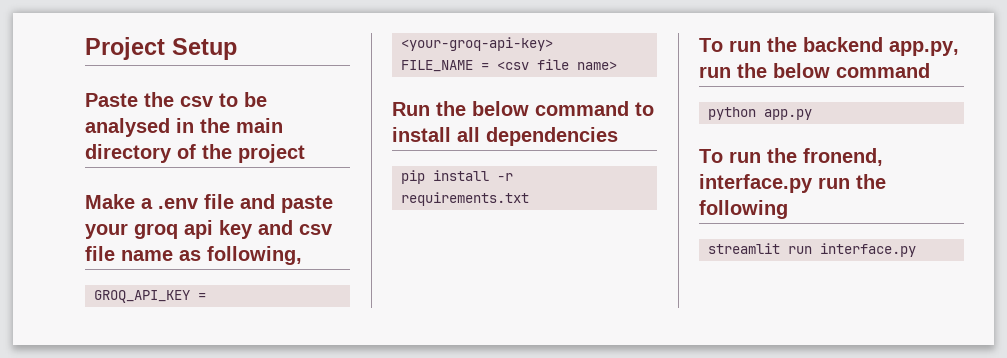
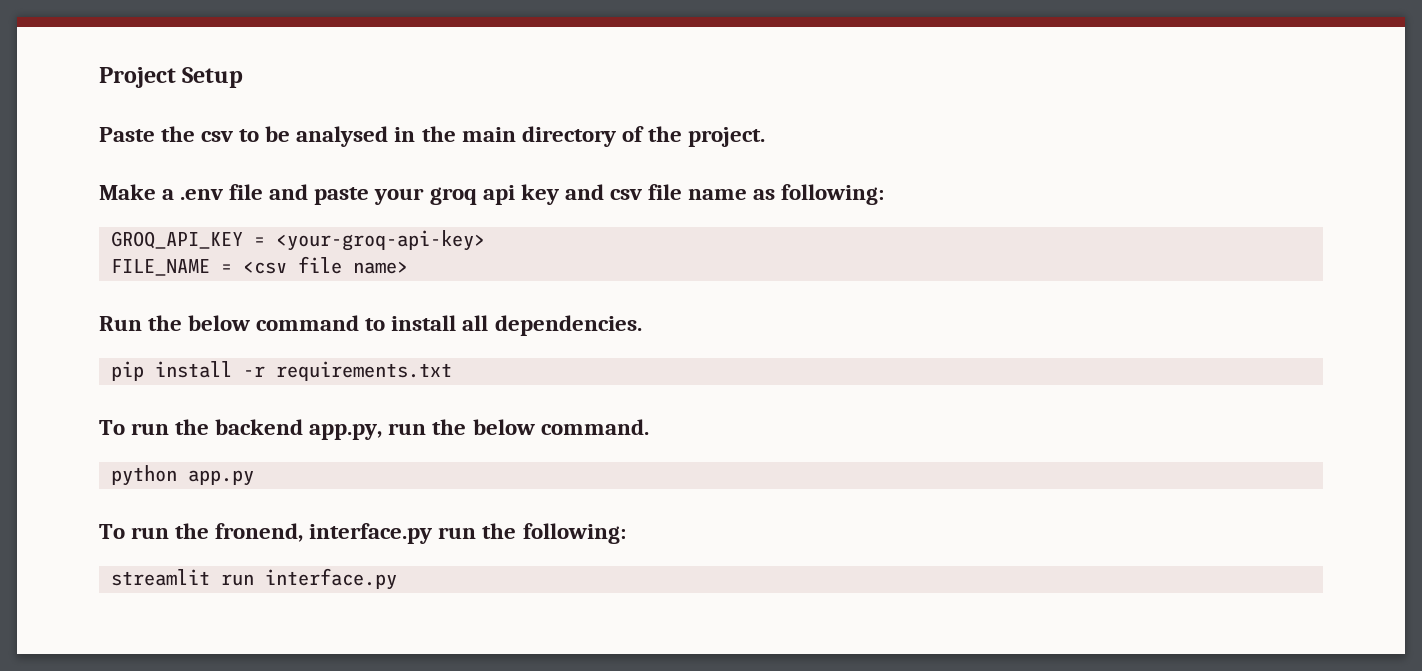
- Paste the csv to be analysed in the main directory of the project
+ Paste the csv to be analysed in the main directory of the project.
- Make a .env file and paste your groq api key and csv file name as following,
+ Make a .env file and paste your groq api key and csv file name as following:
- Run the below command to install all dependencies
+ Run the below command to install all dependencies.
- To run the backend app.py, run the below command
+ To run the backend app.py, run the below command.
- To run the fronend, interface.py run the following
+ To run the fronend, interface.py run the following:

